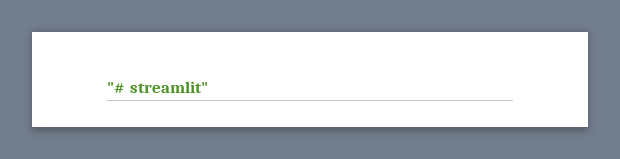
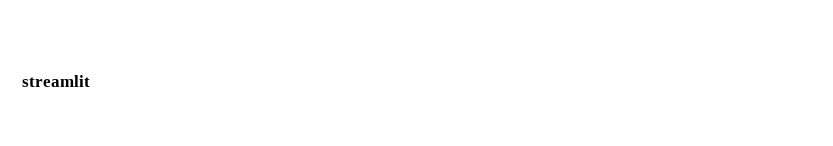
- "# streamlit"
+ streamlit

